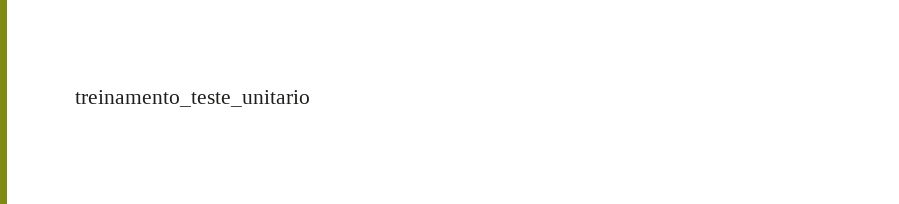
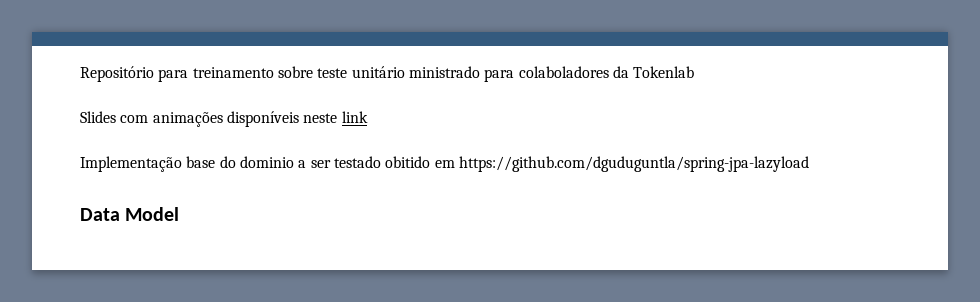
- treinamento_teste_unitario
+ Repositório para treinamento sobre teste unitário ministrado para colaboladores da Tokenlab
+ Slides com animações disponíveis neste link
+ Implementação base do dominio a ser testado obitido em https://github.com/dguduguntla/spring-jpa-lazyload
+ Data Model

